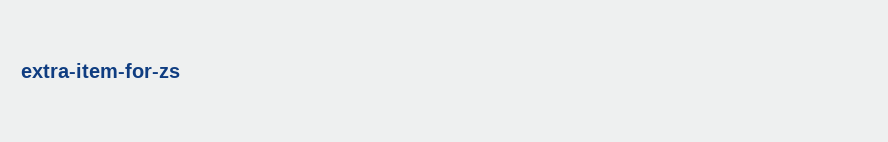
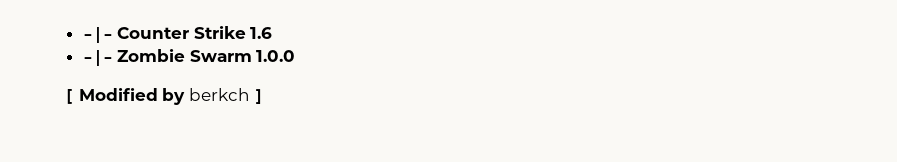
- extra-item-for-zs
+ –|– Counter Strike 1.6
+ –|– Zombie Swarm 1.0.0
+ [ Modified by berkch ]

